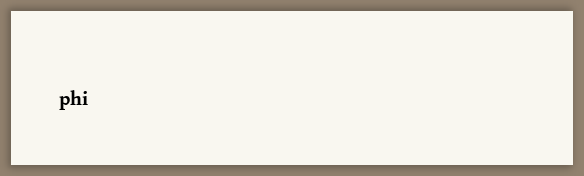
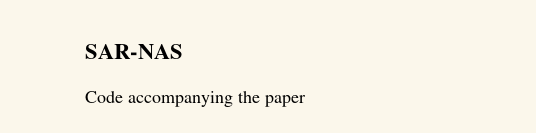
- phi
+ SAR-NAS
+ Code accompanying the paper

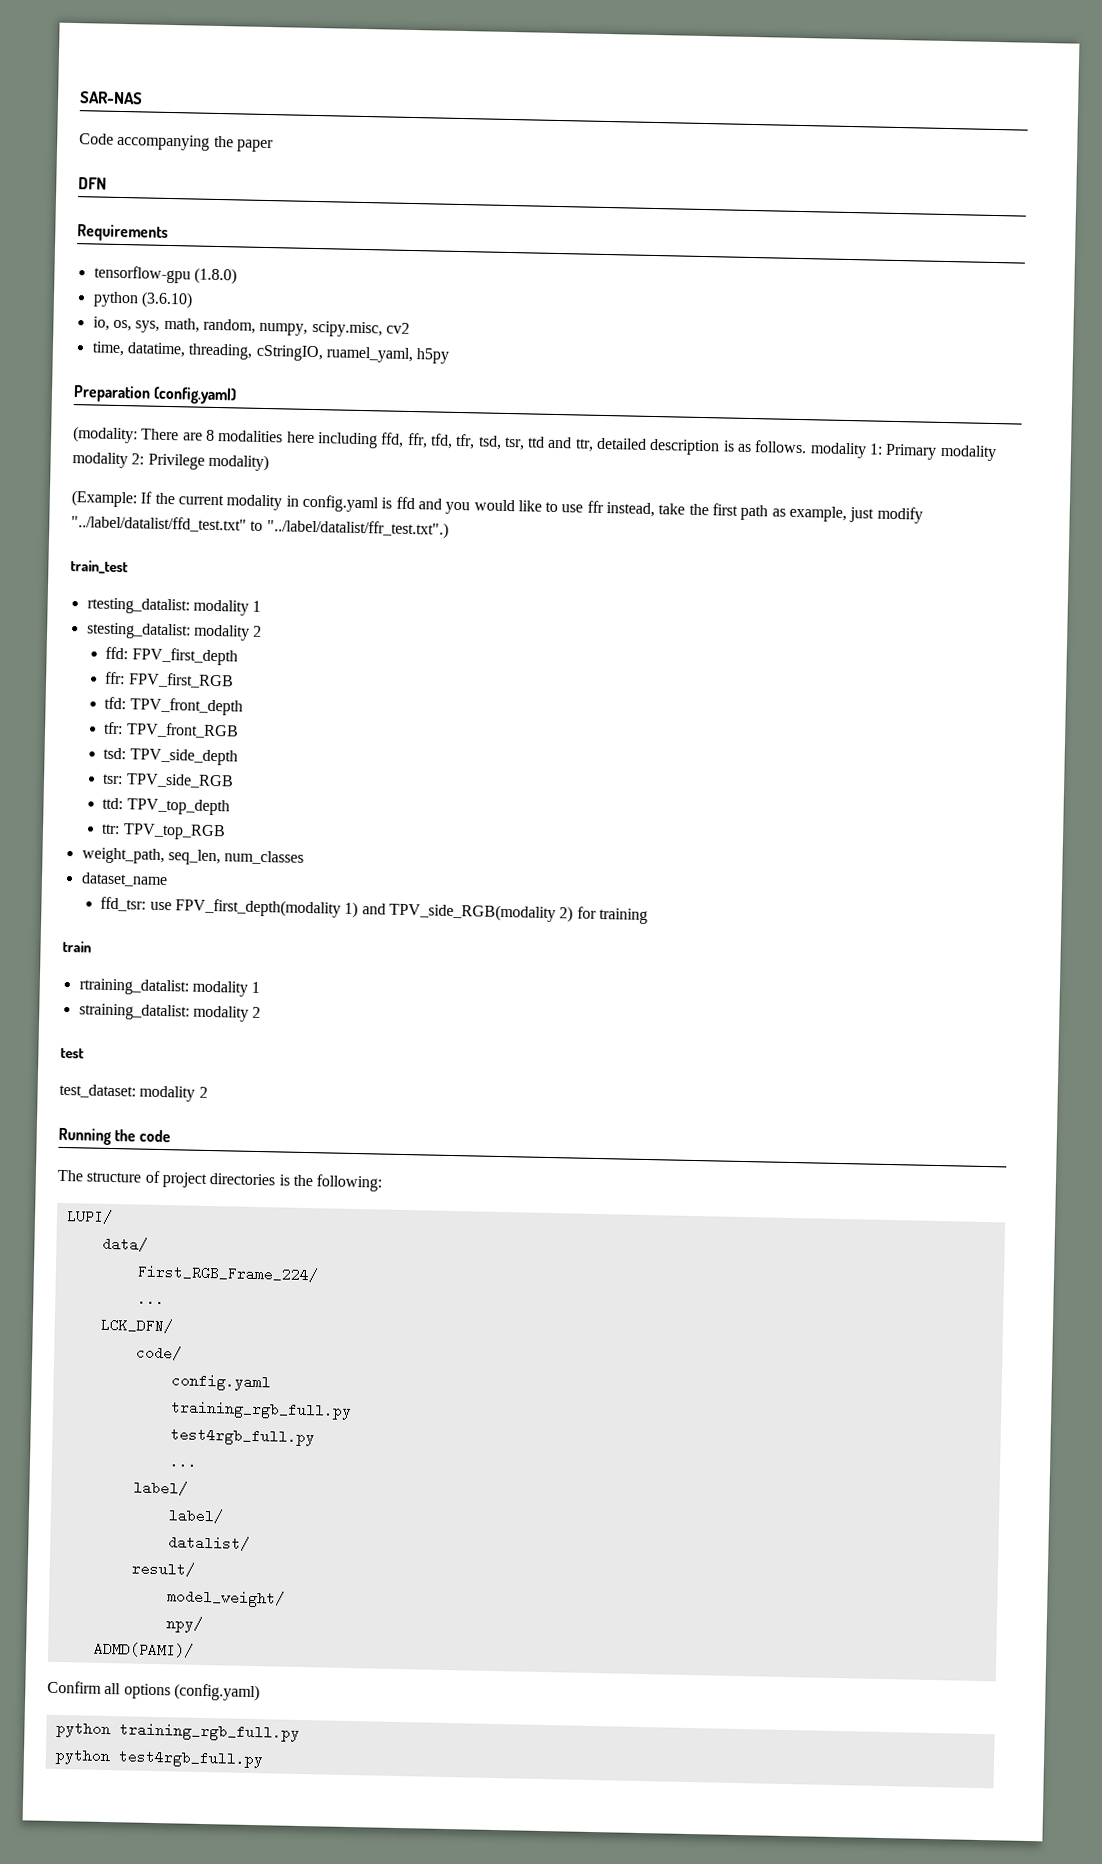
+ DFN
+ Requirements
+ tensorflow-gpu (1.8.0)
+ python (3.6.10)
+ io, os, sys, math, random, numpy, scipy.misc, cv2
+ time, datatime, threading, cStringIO, ruamel_yaml, h5py
+ Preparation (config.yaml)
+ (modality: There are 8 modalities here including ffd, ffr, tfd, tfr, tsd, tsr, ttd and ttr, detailed description is as follows. modality 1: Primary modality modality 2: Privilege modality)
+ (Example: If the current modality in config.yaml is ffd and you would like to use ffr instead, take the first path as example, just modify "../label/datalist/ffd_test.txt" to "../label/datalist/ffr_test.txt".)
+ train_test
+ rtesting_datalist: modality 1
+ stesting_datalist: modality 2
+ ffd: FPV_first_depth
+ ffr: FPV_first_RGB
+ tfd: TPV_front_depth
+ tfr: TPV_front_RGB
+ tsd: TPV_side_depth
+ tsr: TPV_side_RGB
+ ttd: TPV_top_depth
+ ttr: TPV_top_RGB
+ weight_path, seq_len, num_classes
+ dataset_name
+ ffd_tsr: use FPV_first_depth(modality 1) and TPV_side_RGB(modality 2) for training
+ train
+ rtraining_datalist: modality 1
+ straining_datalist: modality 2
+ test
+ test_dataset: modality 2
+ Running the code
+ The structure of project directories is the following:
+ LUPI/
+ data/
+ First_RGB_Frame_224/
+ ...
+ LCK_DFN/
+ code/
+ config.yaml
+ training_rgb_full.py
+ test4rgb_full.py
+ ...
+ label/
+ label/
+ datalist/
+ result/
+ model_weight/
+ npy/
+ ADMD(PAMI)/
+ Confirm all options (config.yaml)
+ python training_rgb_full.py
+ python test4rgb_full.py

